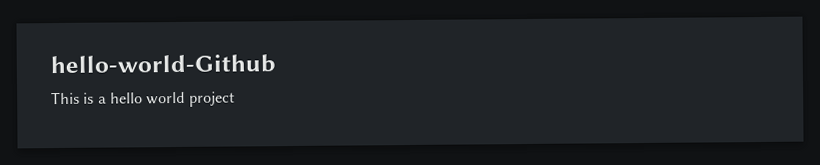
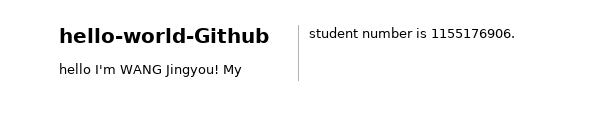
- This is a hello world project
+ hello I'm WANG Jingyou! My student number is 1155176906.

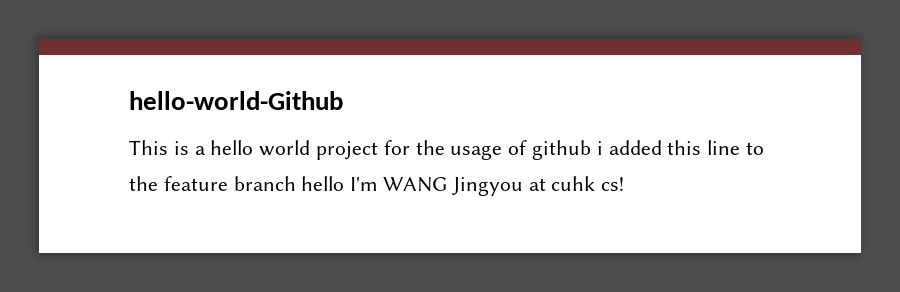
- hello I'm WANG Jingyou! My student number is 1155176906.
+ This is a hello world project for the usage of github i added this line to the feature branch hello I'm WANG Jingyou at cuhk cs!

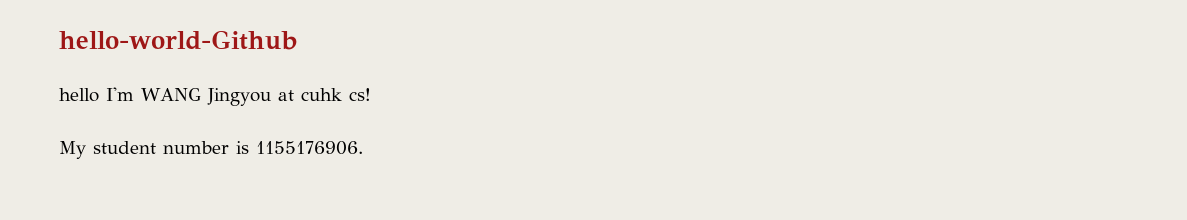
- This is a hello world project for the usage of github i added this line to the feature branch hello I'm WANG Jingyou at cuhk cs!
+ hello I'm WANG Jingyou at cuhk cs!
+ My student number is 1155176906.

